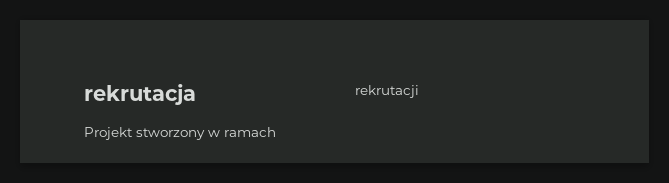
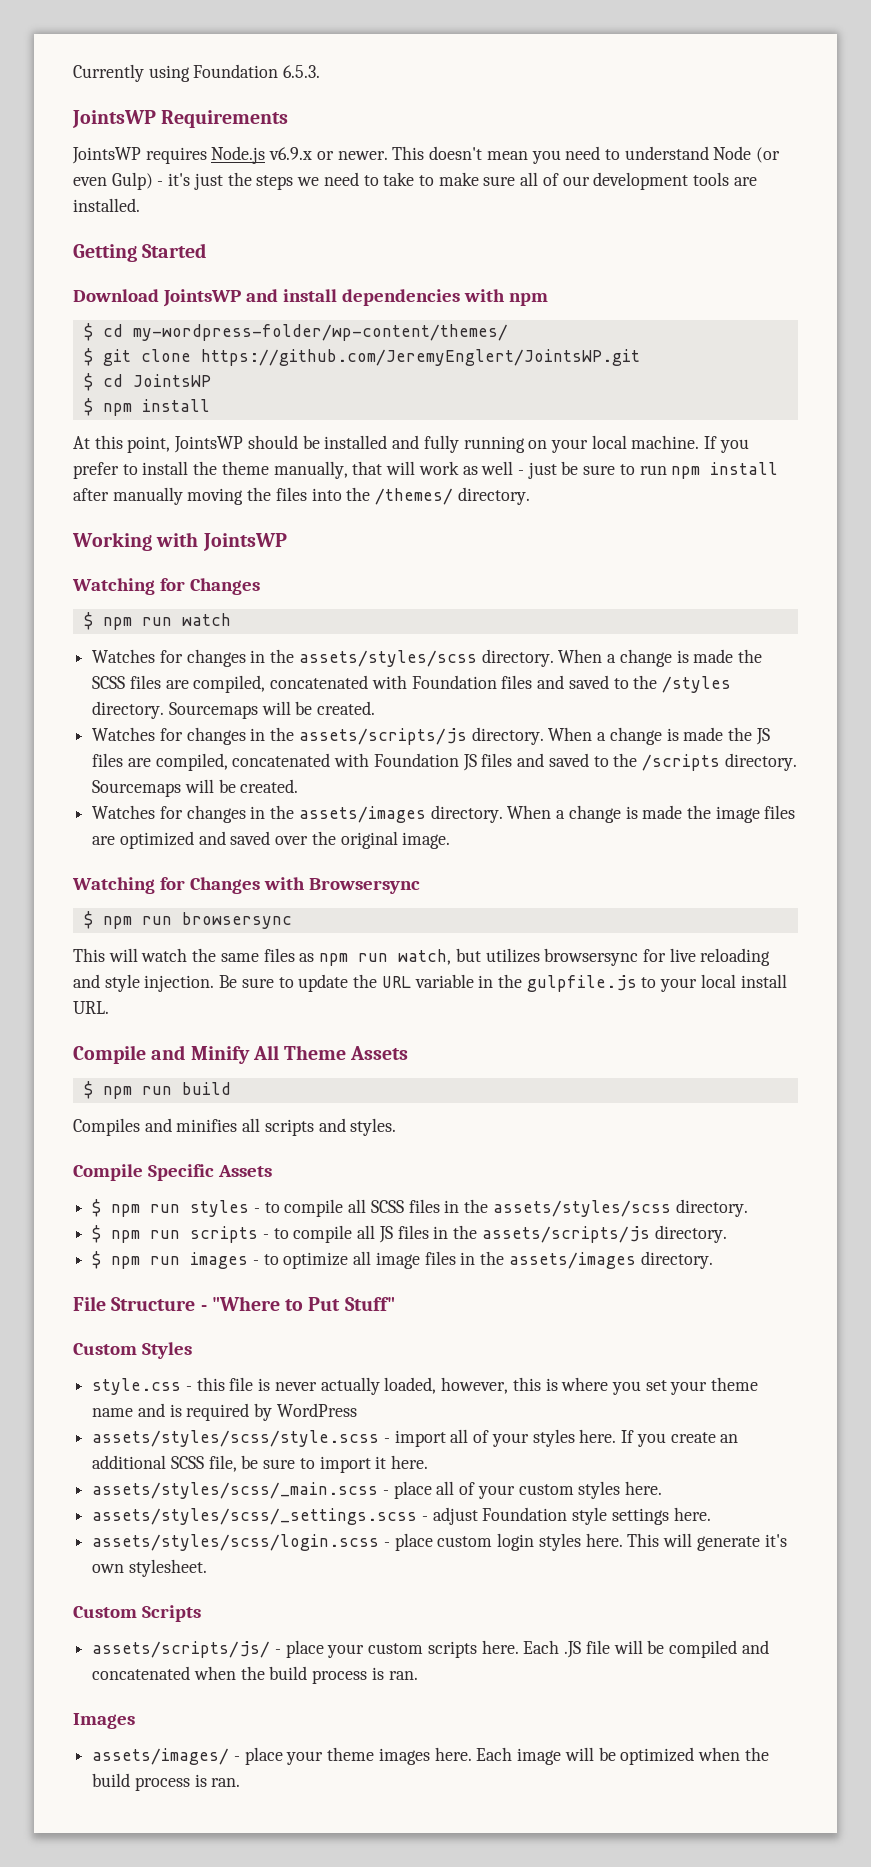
- rekrutacja
- Projekt stworzony w ramach rekrutacji
+ Currently using Foundation 6.5.3.
+ JointsWP Requirements
+ JointsWP requires Node.js v6.9.x or newer. This doesn't mean you need to understand Node (or even Gulp) - it's just the steps we need to take to make sure all of our development tools are installed.
+ Getting Started
+ Download JointsWP and install dependencies with npm
+ $ cd my-wordpress-folder/wp-content/themes/
+ $ git clone https://github.com/JeremyEnglert/JointsWP.git
+ $ cd JointsWP
+ $ npm install
+ At this point, JointsWP should be installed and fully running on your local machine. If you prefer to install the theme manually, that will work as well - just be sure to run npm install after manually moving the files into the /themes/ directory.
+ Working with JointsWP
+ Watching for Changes
+ $ npm run watch
+ Watches for changes in the assets/styles/scss directory. When a change is made the SCSS files are compiled, concatenated with Foundation files and saved to the /styles directory. Sourcemaps will be created.
+ Watches for changes in the assets/scripts/js directory. When a change is made the JS files are compiled, concatenated with Foundation JS files and saved to the /scripts directory. Sourcemaps will be created.
+ Watches for changes in the assets/images directory. When a change is made the image files are optimized and saved over the original image.
+ Watching for Changes with Browsersync
+ $ npm run browsersync
+ This will watch the same files as npm run watch, but utilizes browsersync for live reloading and style injection. Be sure to update the URL variable in the gulpfile.js to your local install URL.
+ Compile and Minify All Theme Assets
+ $ npm run build
+ Compiles and minifies all scripts and styles.
+ Compile Specific Assets
+ $ npm run styles - to compile all SCSS files in the assets/styles/scss directory.
+ $ npm run scripts - to compile all JS files in the assets/scripts/js directory.
+ $ npm run images - to optimize all image files in the assets/images directory.
+ File Structure - "Where to Put Stuff"
+ Custom Styles
+ style.css - this file is never actually loaded, however, this is where you set your theme name and is required by WordPress
+ assets/styles/scss/style.scss - import all of your styles here. If you create an additional SCSS file, be sure to import it here.
+ assets/styles/scss/_main.scss - place all of your custom styles here.
+ assets/styles/scss/_settings.scss - adjust Foundation style settings here.
+ assets/styles/scss/login.scss - place custom login styles here. This will generate it's own stylesheet.
+ Custom Scripts
+ assets/scripts/js/ - place your custom scripts here. Each .JS file will be compiled and concatenated when the build process is ran.
+ Images
+ assets/images/ - place your theme images here. Each image will be optimized when the build process is ran.

